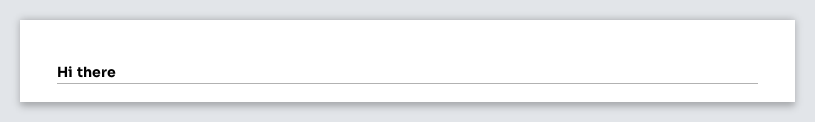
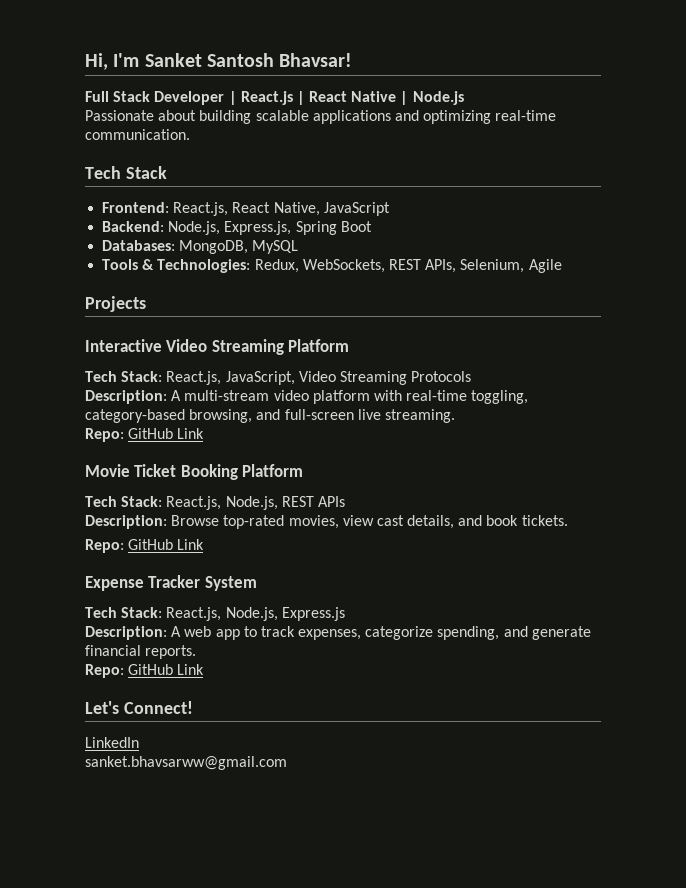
- Hi there
+ Hi, I'm Sanket Santosh Bhavsar!
+ Full Stack Developer | React.js | React Native | Node.js
+ Passionate about building scalable applications and optimizing real-time communication.
+ Tech Stack
+ Frontend: React.js, React Native, JavaScript
+ Backend: Node.js, Express.js, Spring Boot
+ Databases: MongoDB, MySQL
+ Tools & Technologies: Redux, WebSockets, REST APIs, Selenium, Agile
+ Projects
+ Interactive Video Streaming Platform
+ Tech Stack: React.js, JavaScript, Video Streaming Protocols
+ Description: A multi-stream video platform with real-time toggling, category-based browsing, and full-screen live streaming.
+ Repo: GitHub Link
+ Movie Ticket Booking Platform
+ Tech Stack: React.js, Node.js, REST APIs
+ Description: Browse top-rated movies, view cast details, and book tickets.
+ Repo: GitHub Link
+ Expense Tracker System
+ Tech Stack: React.js, Node.js, Express.js
+ Description: A web app to track expenses, categorize spending, and generate financial reports.
+ Repo: GitHub Link
+ Let's Connect!
+ LinkedIn
+ sanket.bhavsarww@gmail.com

